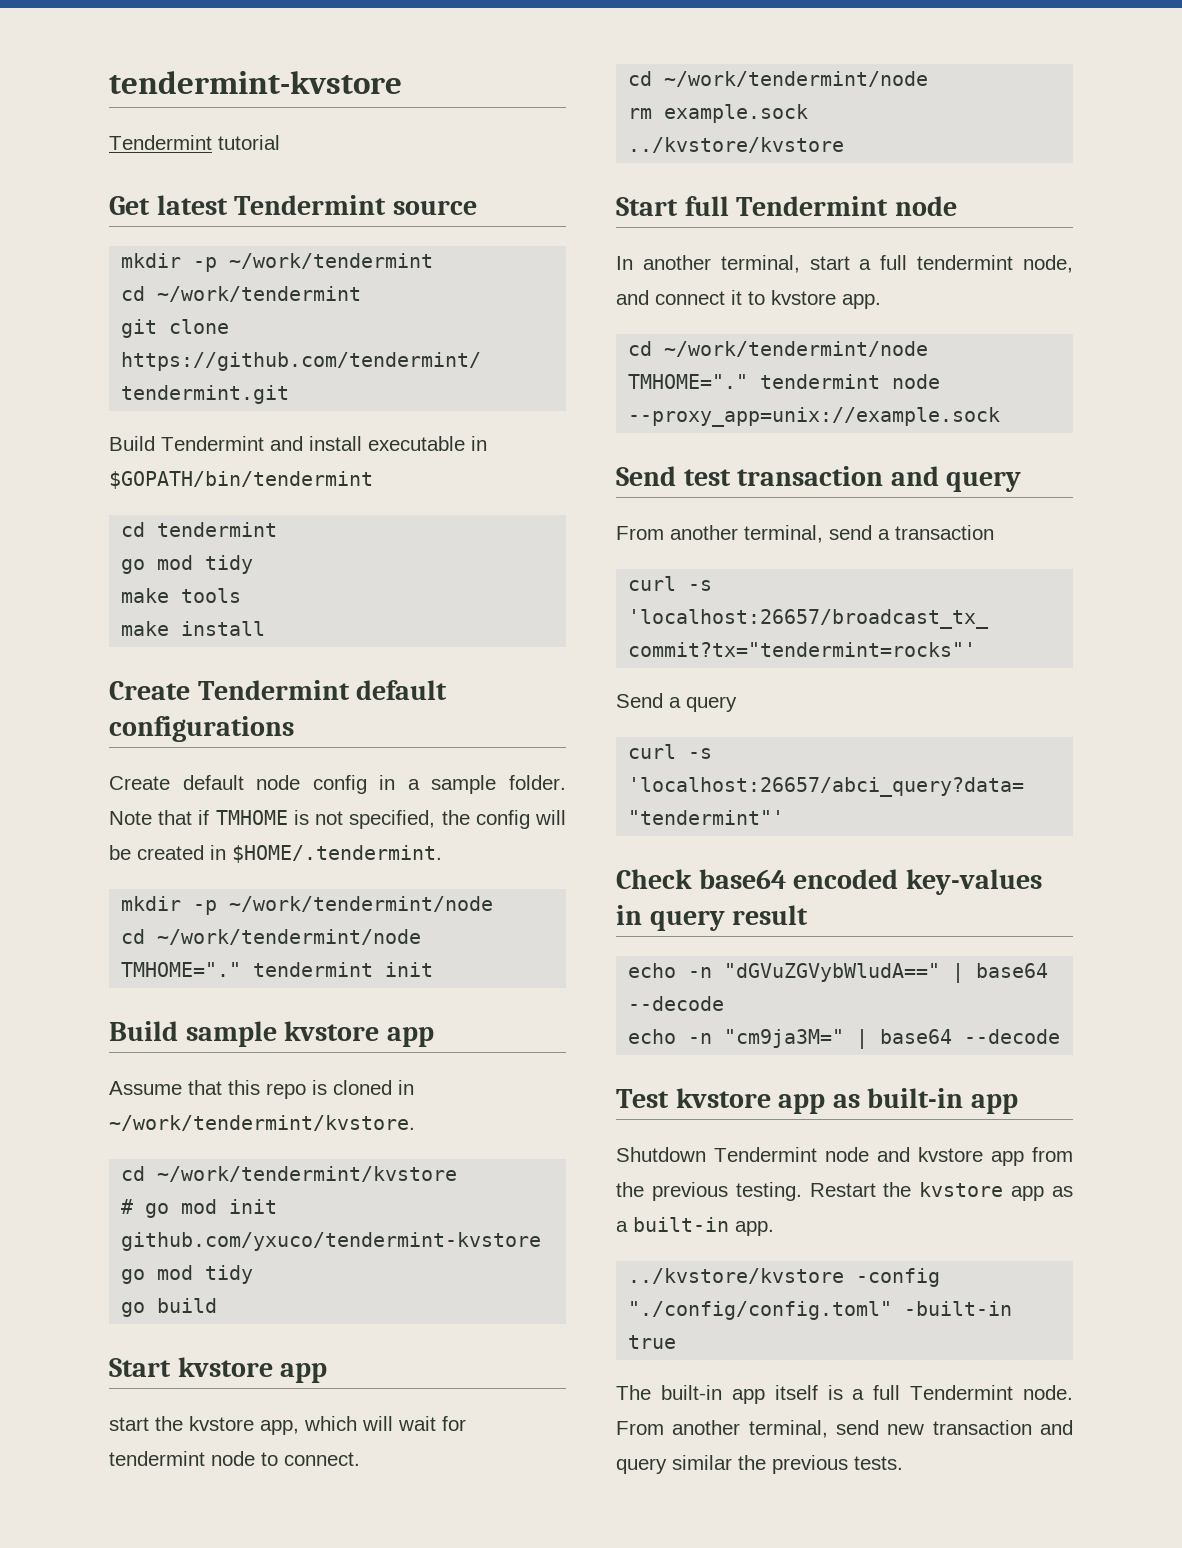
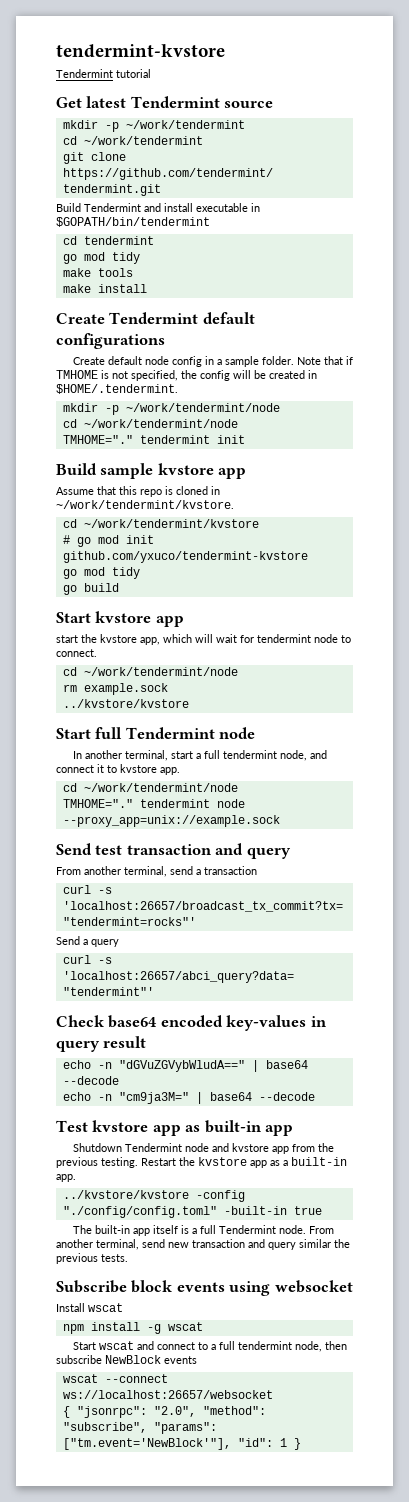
+ Subscribe block events using websocket
+ Install wscat
+ npm install -g wscat
+ Start wscat and connect to a full tendermint node, then subscribe NewBlock events
+ wscat --connect ws://localhost:26657/websocket
+ { "jsonrpc": "2.0", "method": "subscribe", "params": ["tm.event='NewBlock'"], "id": 1 }

